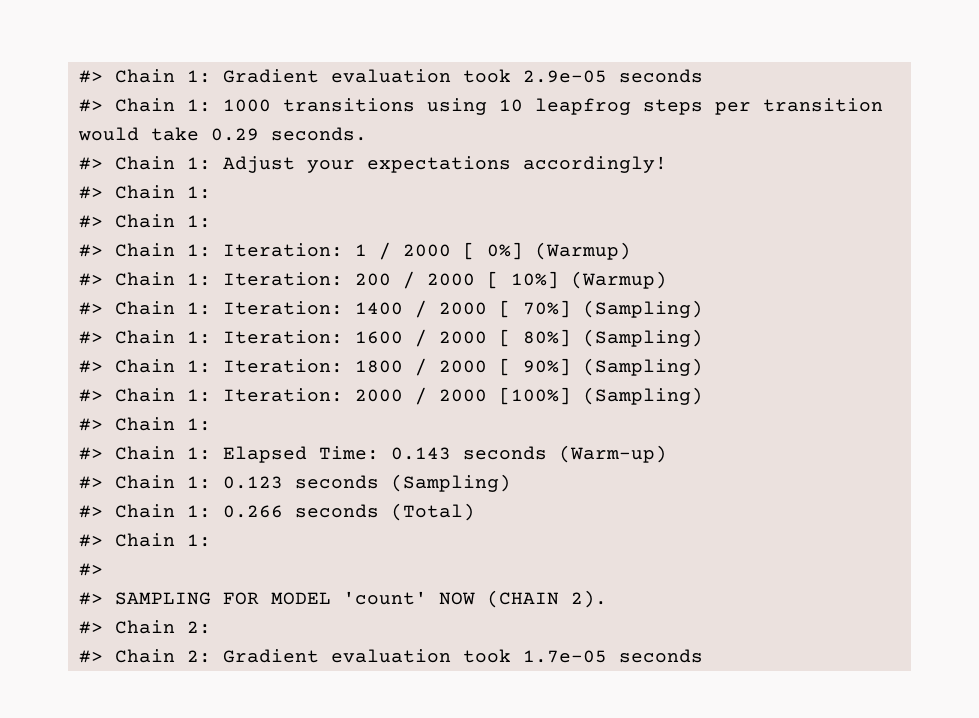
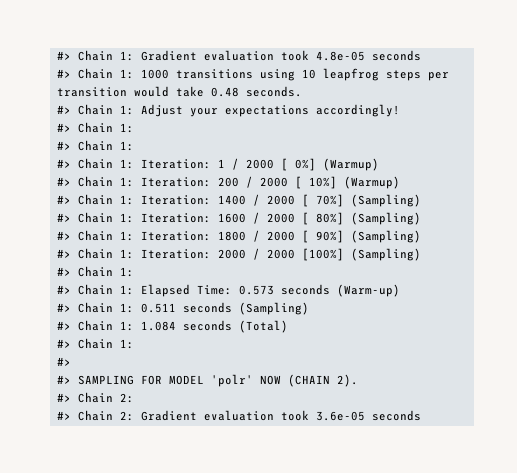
- #> Chain 1: Gradient evaluation took 2.9e-05 seconds
+ #> Chain 1: Gradient evaluation took 4.8e-05 seconds
- #> Chain 1: 1000 transitions using 10 leapfrog steps per transition would take 0.29 seconds.
+ #> Chain 1: 1000 transitions using 10 leapfrog steps per transition would take 0.48 seconds.
- #> Chain 1: Elapsed Time: 0.143 seconds (Warm-up)
+ #> Chain 1: Elapsed Time: 0.573 seconds (Warm-up)
- #> Chain 1: 0.123 seconds (Sampling)
+ #> Chain 1: 0.511 seconds (Sampling)
- #> Chain 1: 0.266 seconds (Total)
+ #> Chain 1: 1.084 seconds (Total)
- #> SAMPLING FOR MODEL 'count' NOW (CHAIN 2).
+ #> SAMPLING FOR MODEL 'polr' NOW (CHAIN 2).
- #> Chain 2: Gradient evaluation took 1.7e-05 seconds
+ #> Chain 2: Gradient evaluation took 3.6e-05 seconds

